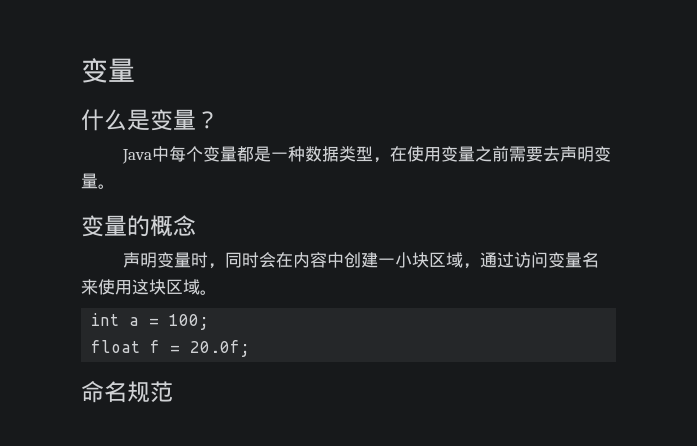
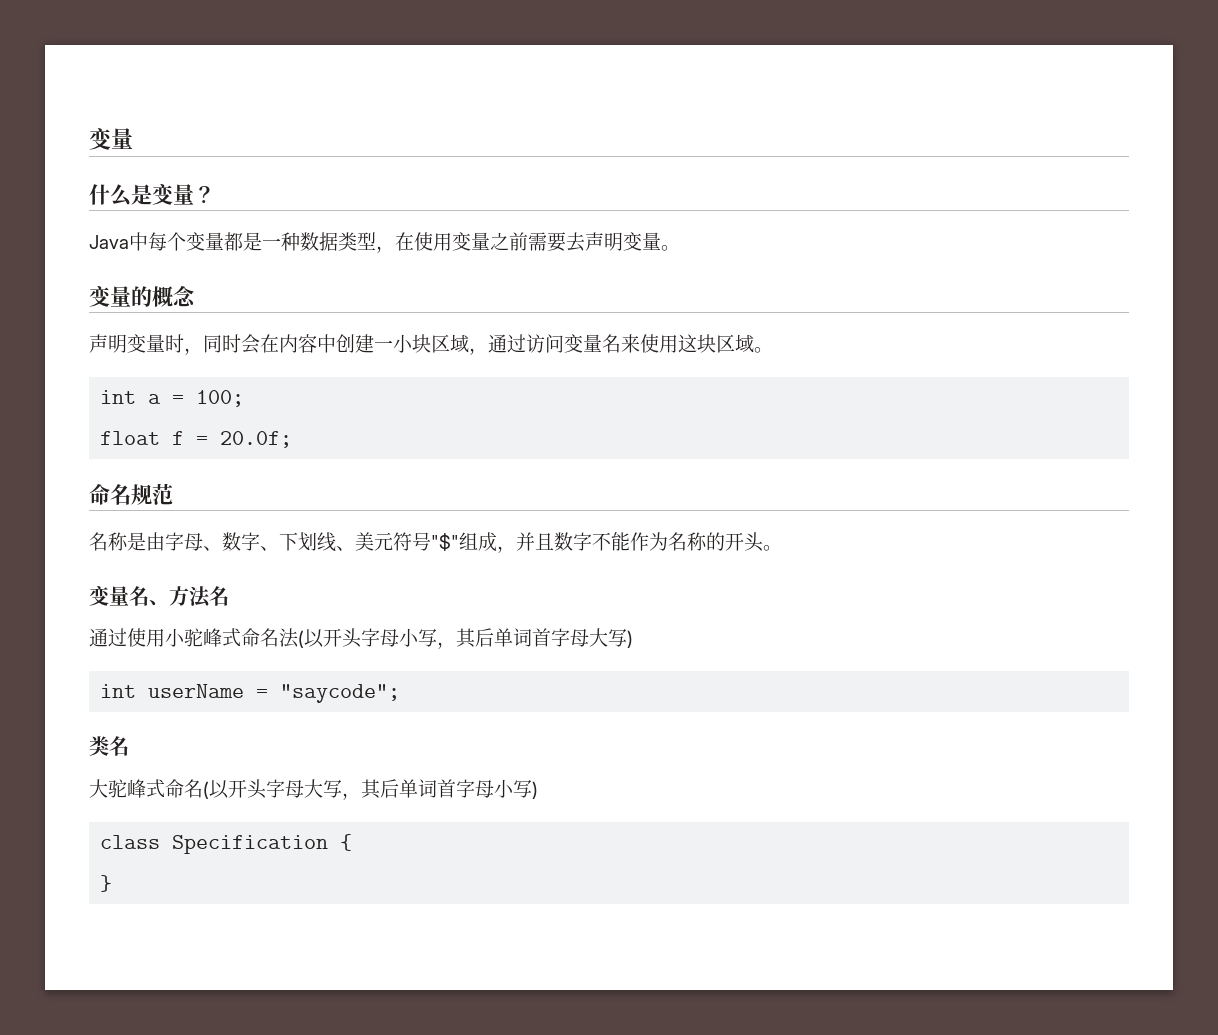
+ 名称是由字母、数字、下划线、美元符号"$"组成，并且数字不能作为名称的开头。
+ 变量名、方法名
+ 通过使用小驼峰式命名法(以开头字母小写，其后单词首字母大写)
+ int userName = "saycode";
+ 类名
+ 大驼峰式命名(以开头字母大写，其后单词首字母小写)
+ class Specification {
+ }

